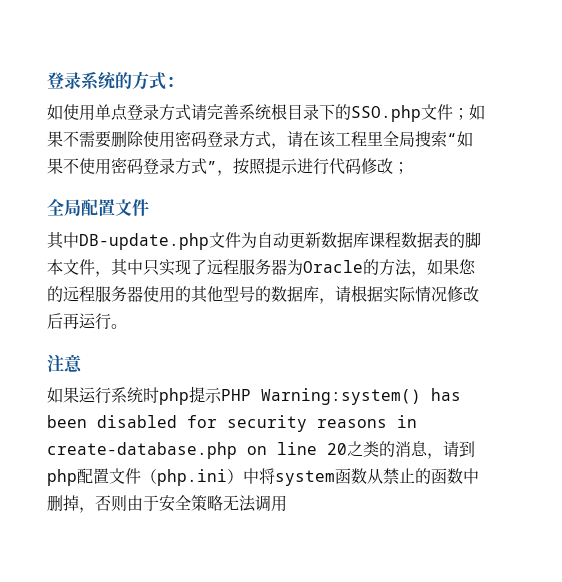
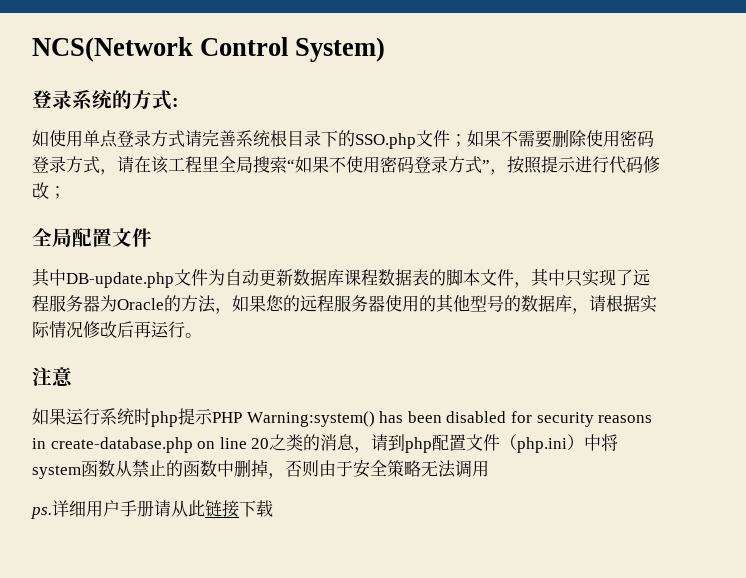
+ NCS(Network Control System)
+ ps.详细用户手册请从此链接下载

